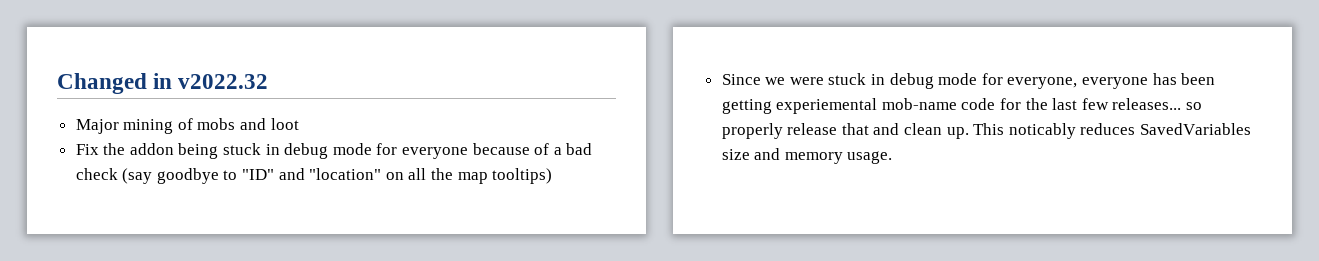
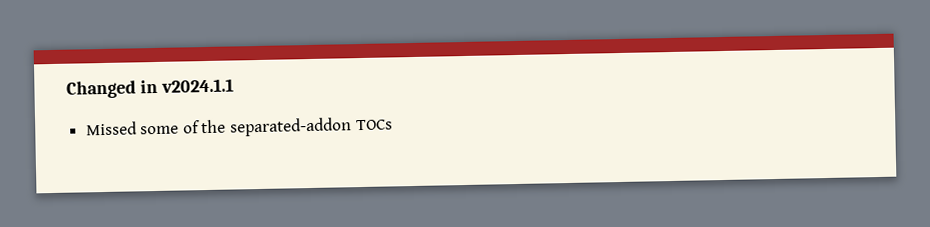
- Changed in v2022.32
- Major mining of mobs and loot
- Fix the addon being stuck in debug mode for everyone because of a bad check (say goodbye to "ID" and "location" on all the map tooltips)
- Since we were stuck in debug mode for everyone, everyone has been getting experiemental mob-name code for the last few releases... so properly release that and clean up. This noticably reduces SavedVariables size and memory usage.
+ Changed in v2024.1.1
+ Missed some of the separated-addon TOCs

